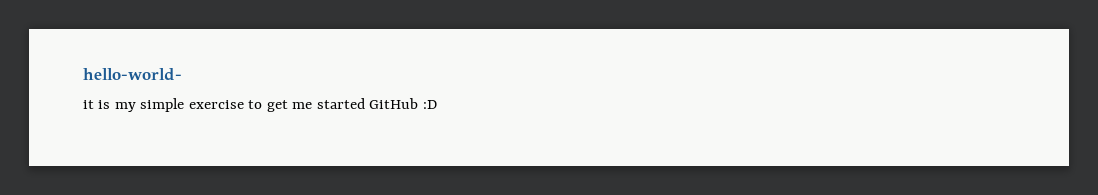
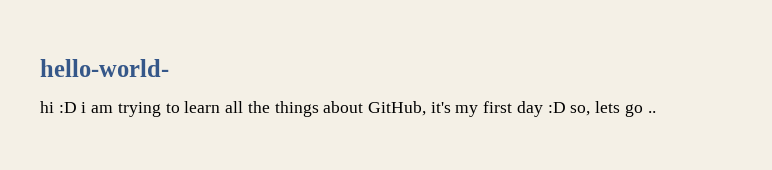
- it is my simple exercise to get me started GitHub :D
+ hi :D i am trying to learn all the things about GitHub, it's my first day :D so, lets go ..

